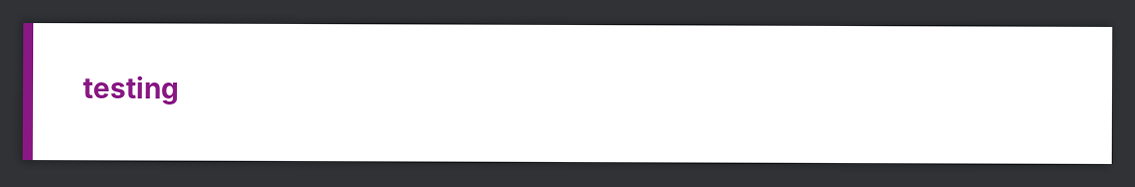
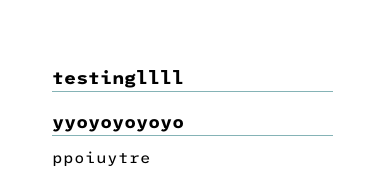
- testing
+ testingllll
+ yyoyoyoyoyo
+ ppoiuytre

